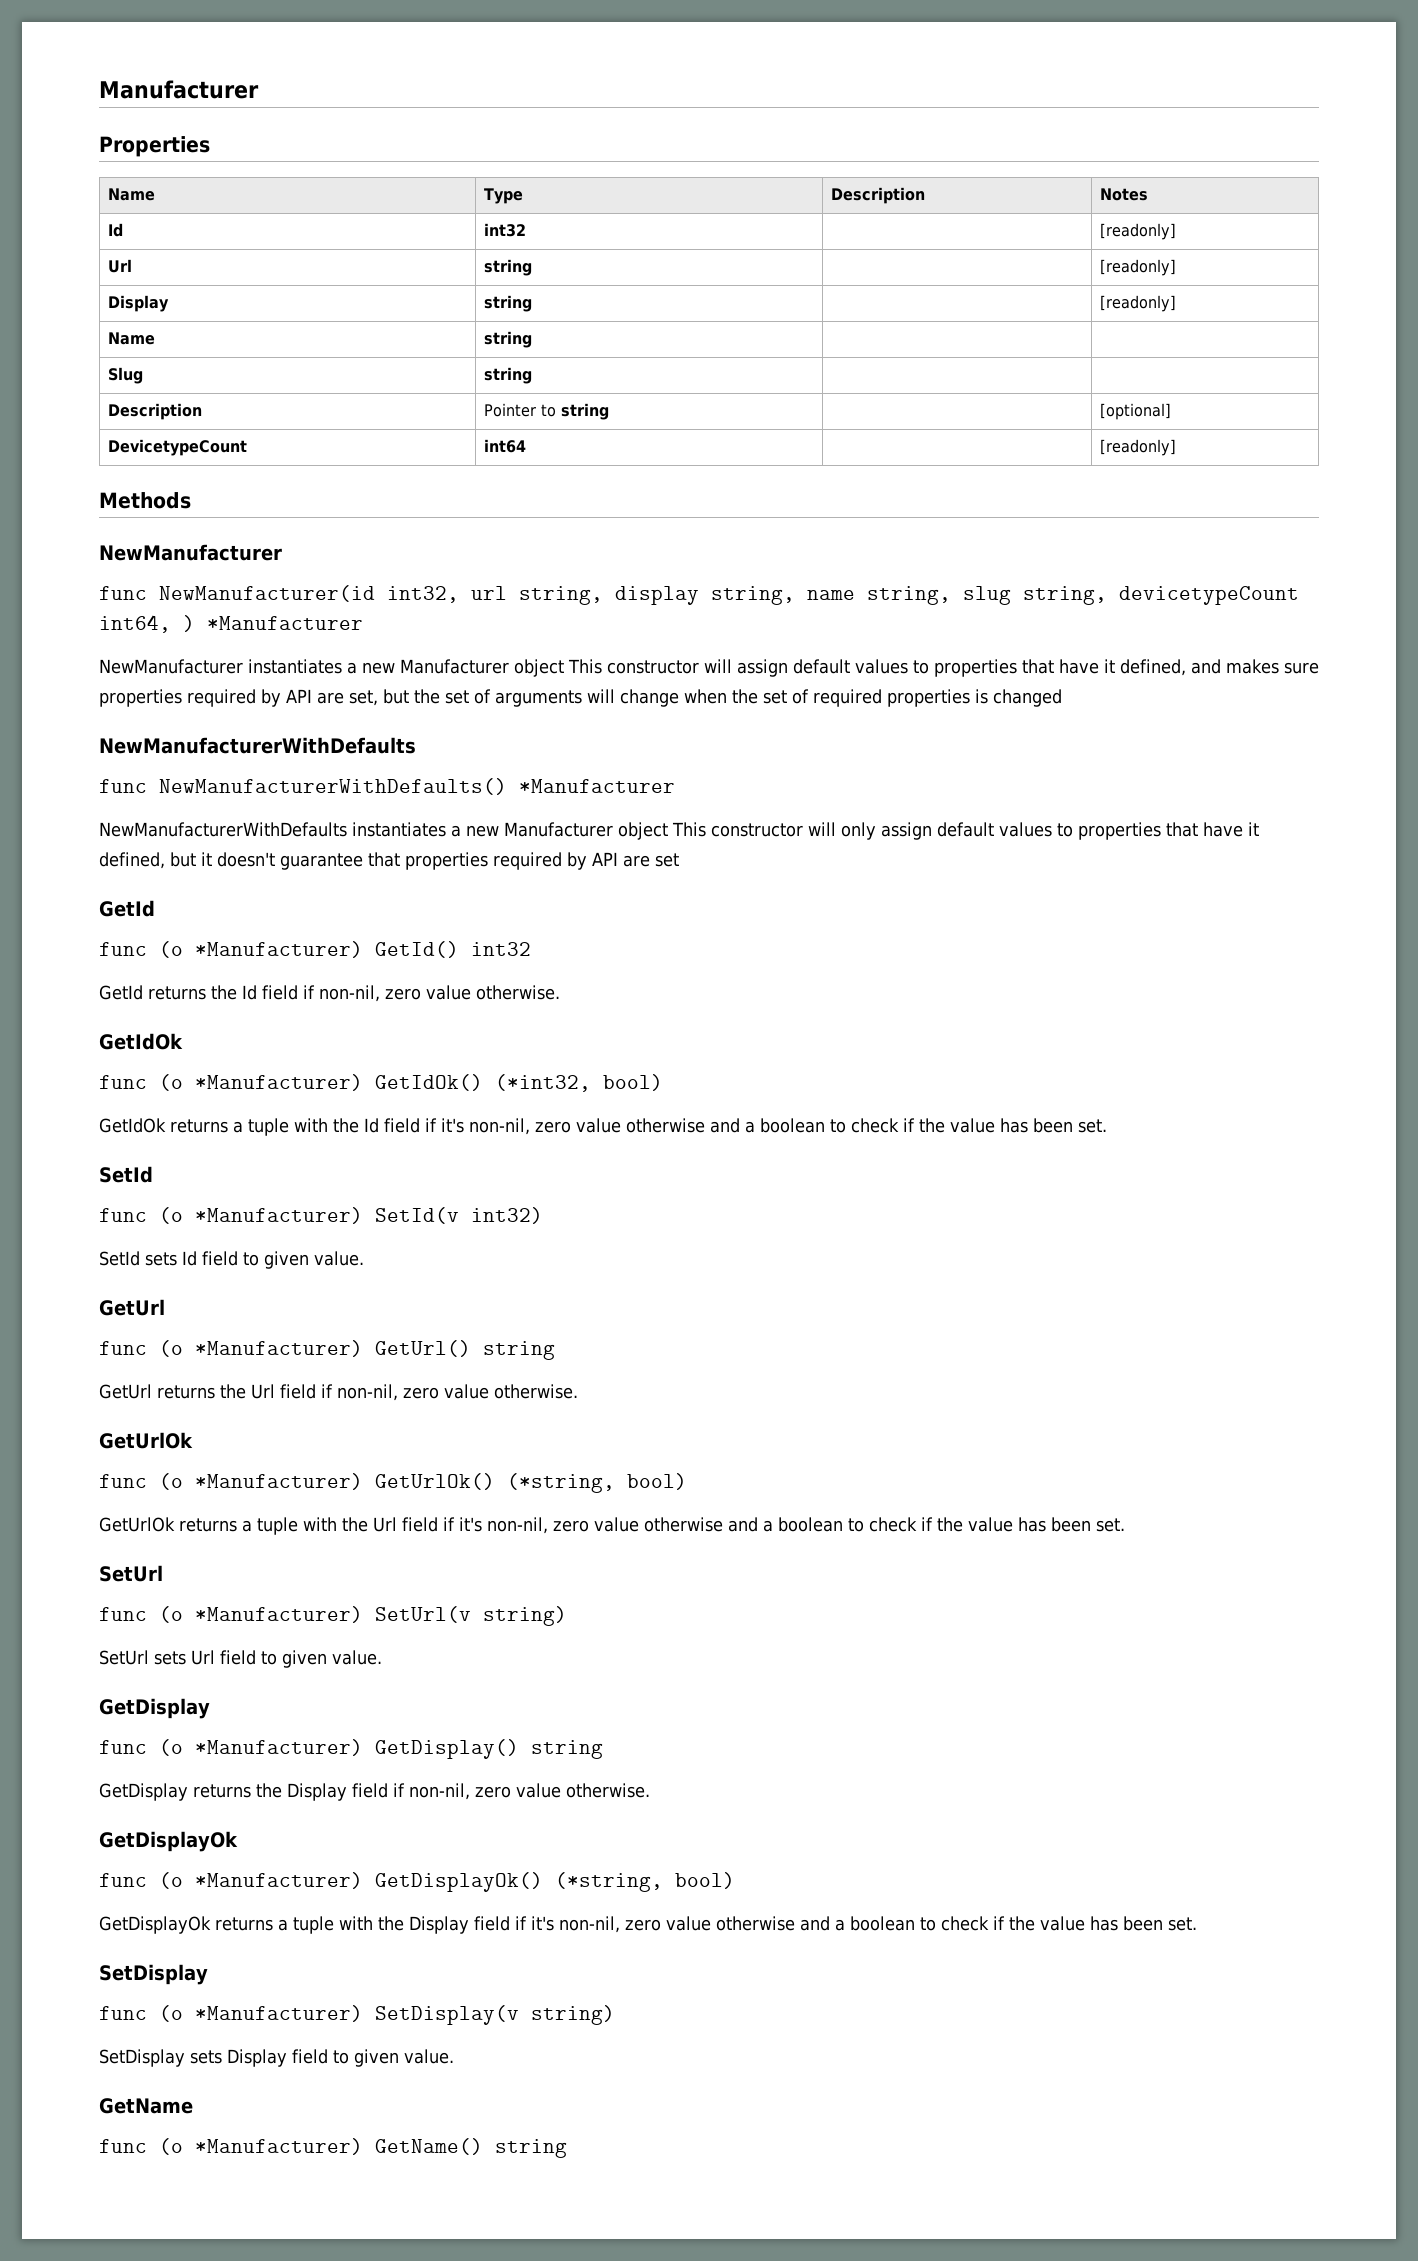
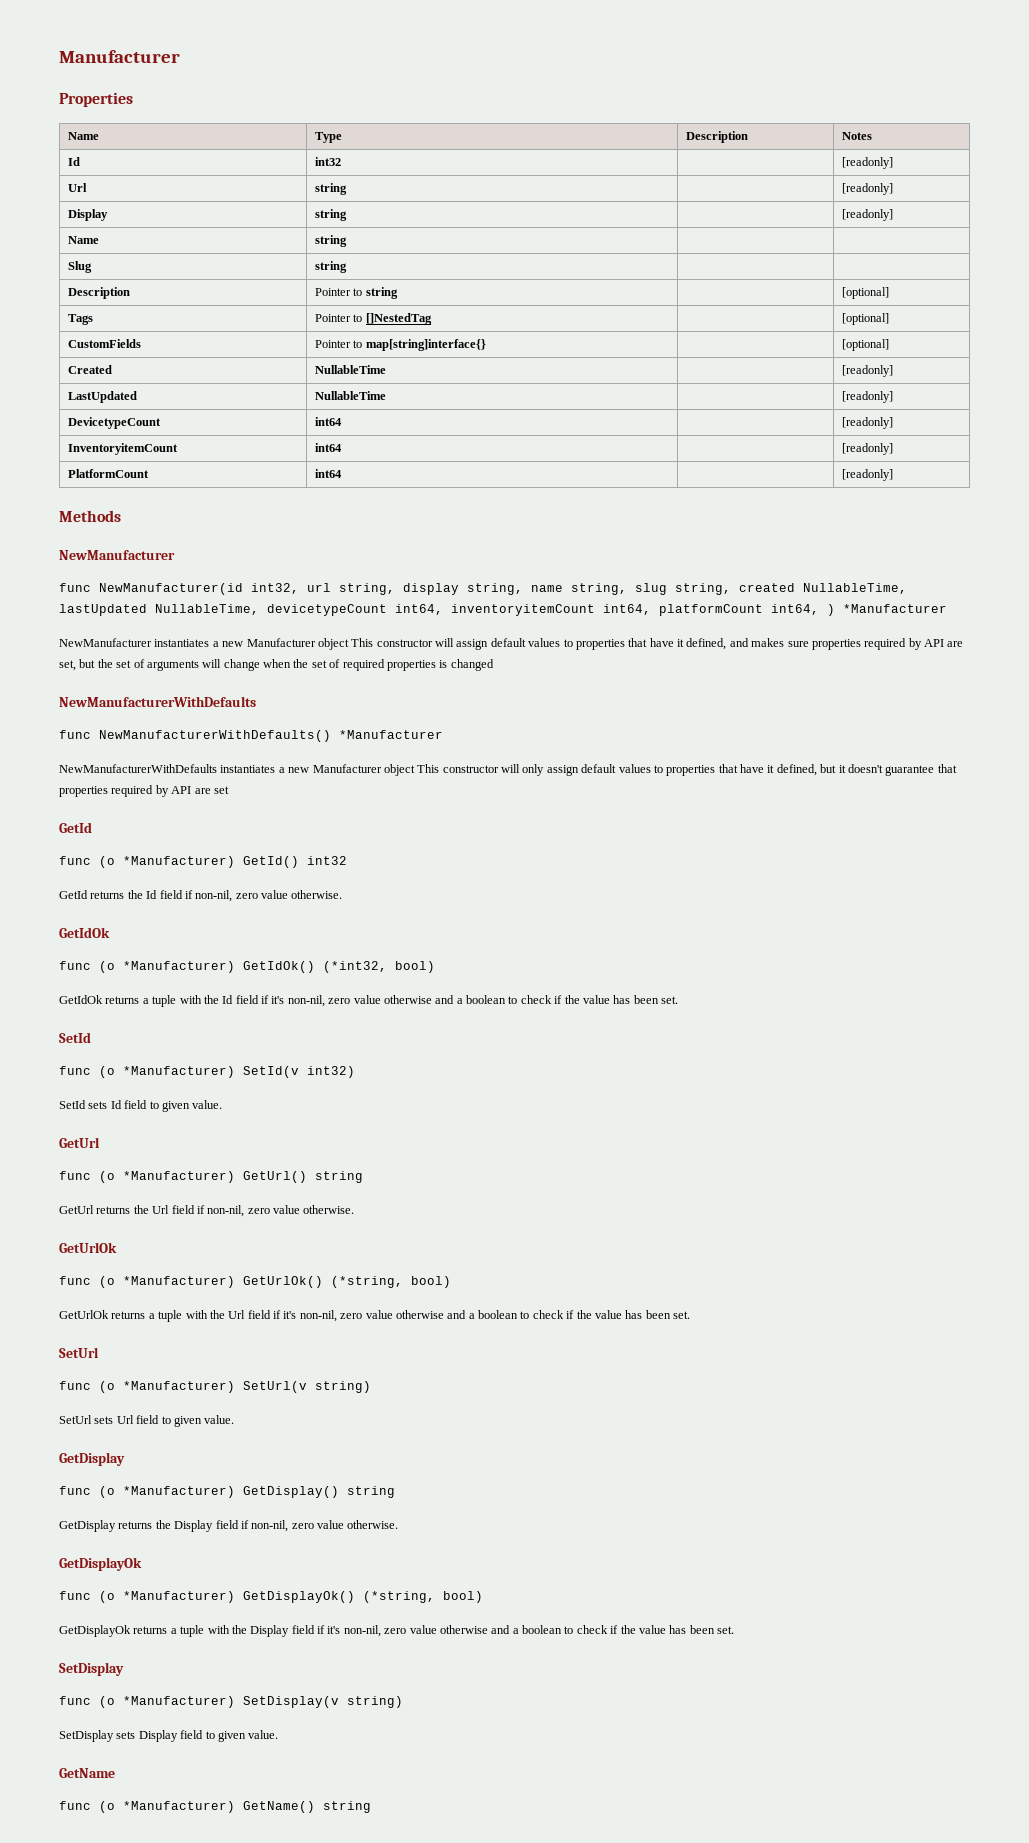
+ Tags | Pointer to []NestedTag | | [optional]
+ CustomFields | Pointer to map[string]interface{} | | [optional]
+ Created | NullableTime | | [readonly]
+ LastUpdated | NullableTime | | [readonly]
  DevicetypeCount | int64 | | [readonly]
+ InventoryitemCount | int64 | | [readonly]
+ PlatformCount | int64 | | [readonly]
- func NewManufacturer(id int32, url string, display string, name string, slug string, devicetypeCount int64, ) *Manufacturer
+ func NewManufacturer(id int32, url string, display string, name string, slug string, created NullableTime, lastUpdated NullableTime, devicetypeCount int64, inventoryitemCount int64, platformCount int64, ) *Manufacturer

